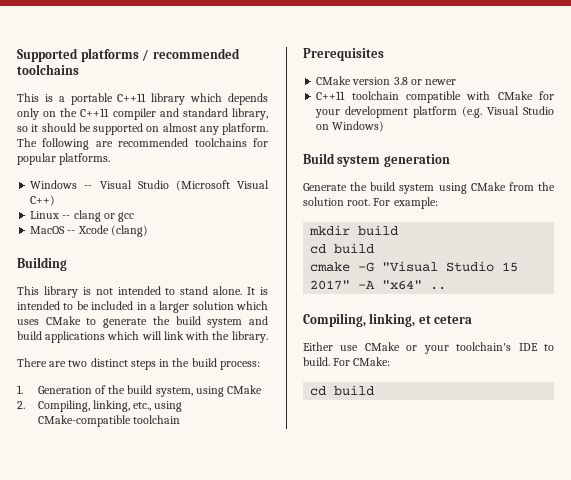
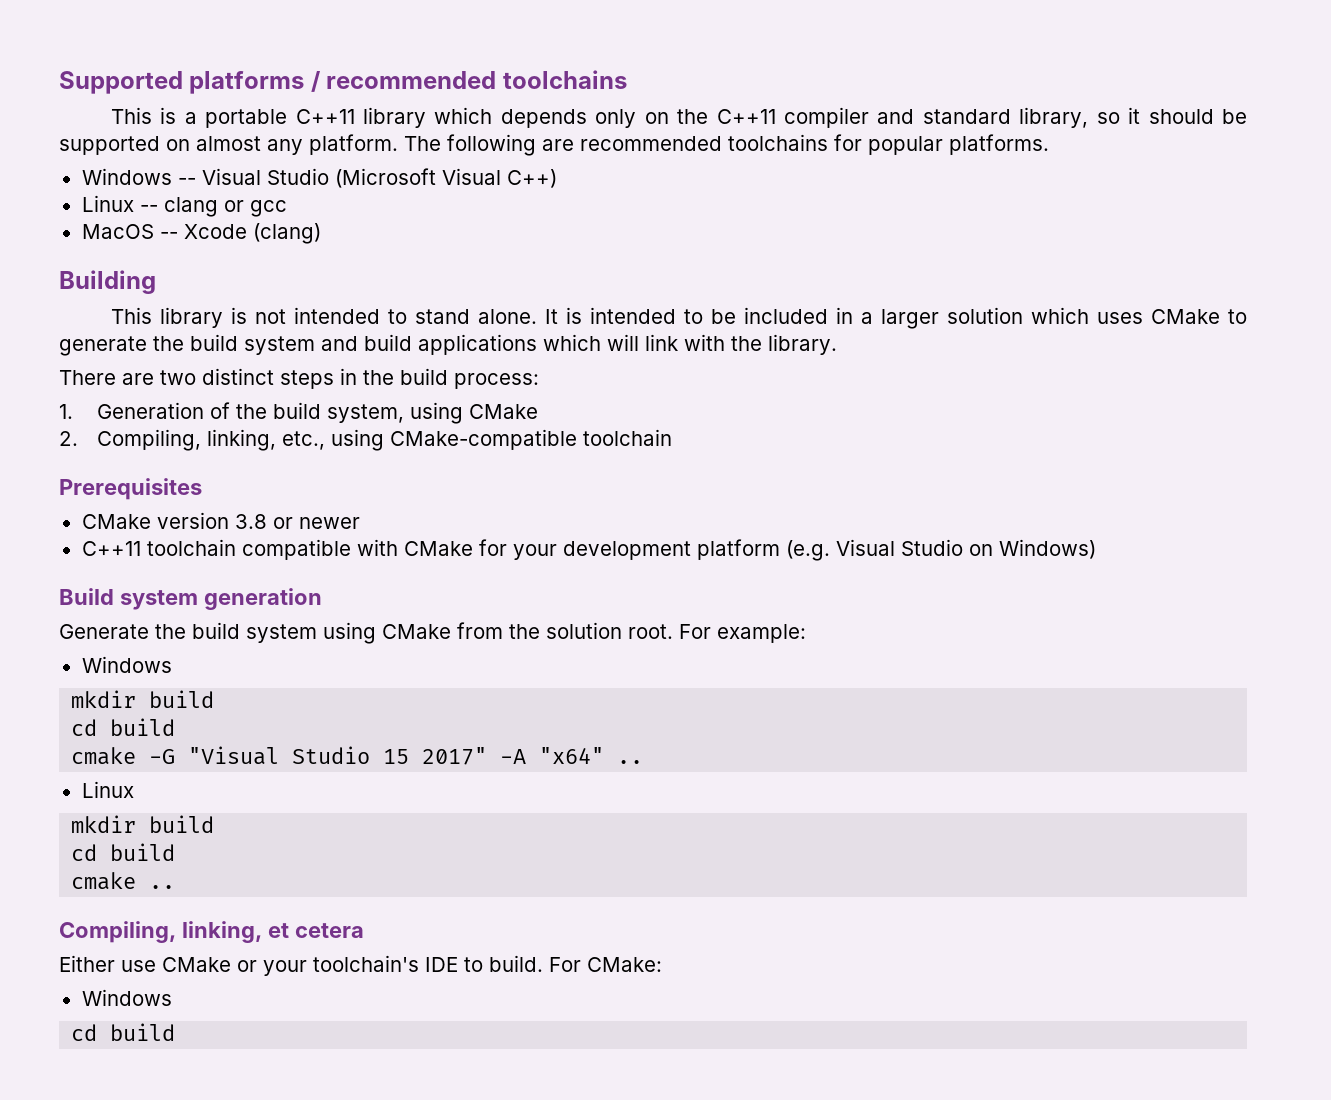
  For example:
+ Windows
  cmake -G "Visual Studio 15 2017" -A "x64" ..
+ Linux
+ mkdir build
+ cd build
+ cmake ..
  For CMake:
+ Windows

